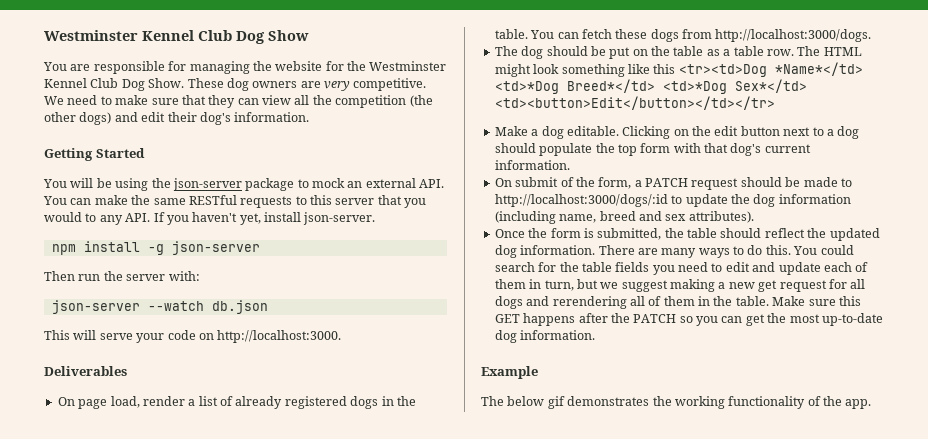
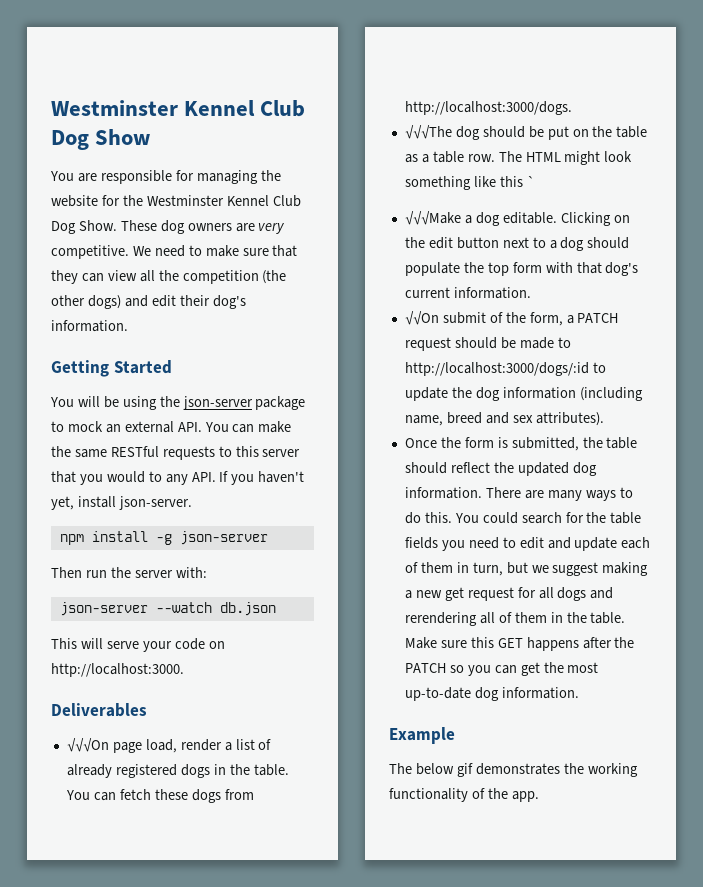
- On page load, render a list of already registered dogs in the table.
+ √√√On page load, render a list of already registered dogs in the table.
- The dog should be put on the table as a table row.
+ √√√The dog should be put on the table as a table row.
- The HTML might look something like this <tr><td>Dog *Name*</td> <td>*Dog Breed*</td> <td>*Dog Sex*</td> <td><button>Edit</button></td></tr>
- Make a dog editable.
+ The HTML might look something like this `
+ √√√Make a dog editable.
- On submit of the form, a PATCH request should be made to http://localhost:3000/dogs/:id to update the dog information (including name, breed and sex attributes).
+ √√On submit of the form, a PATCH request should be made to http://localhost:3000/dogs/:id to update the dog information (including name, breed and sex attributes).

